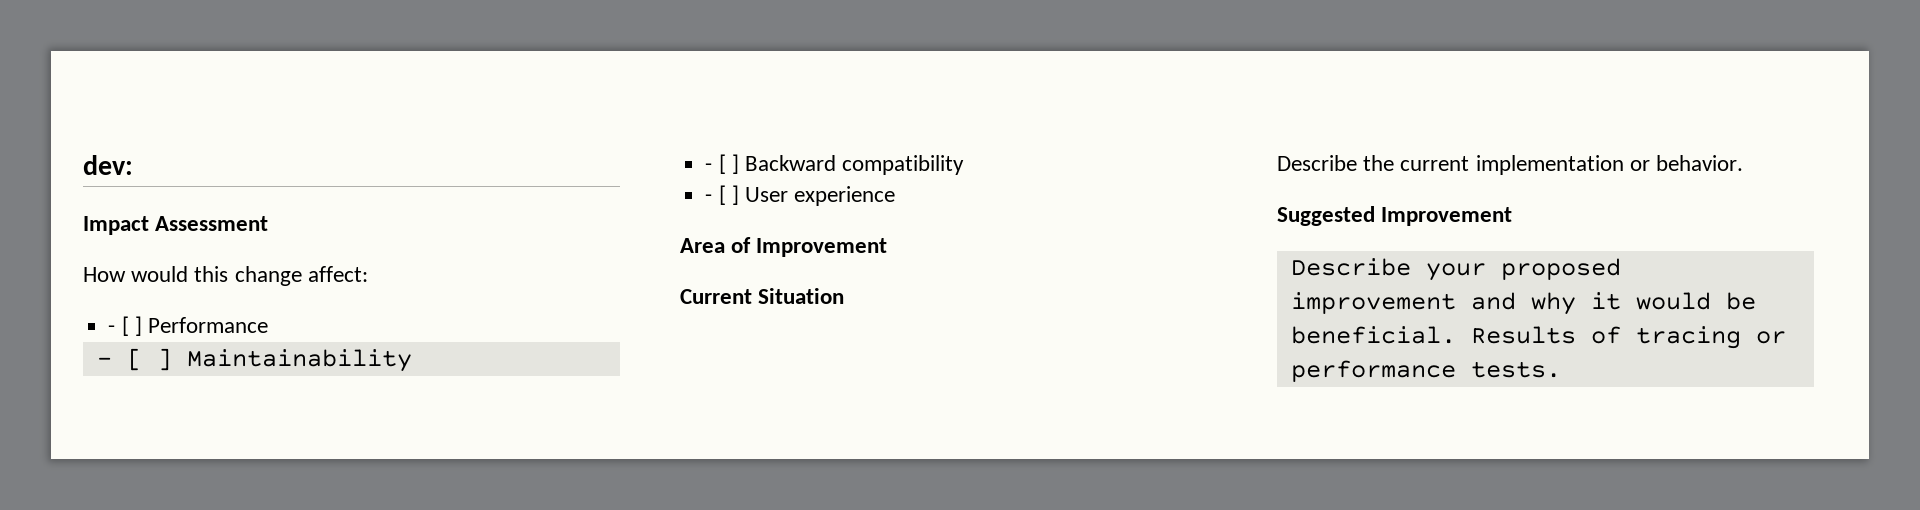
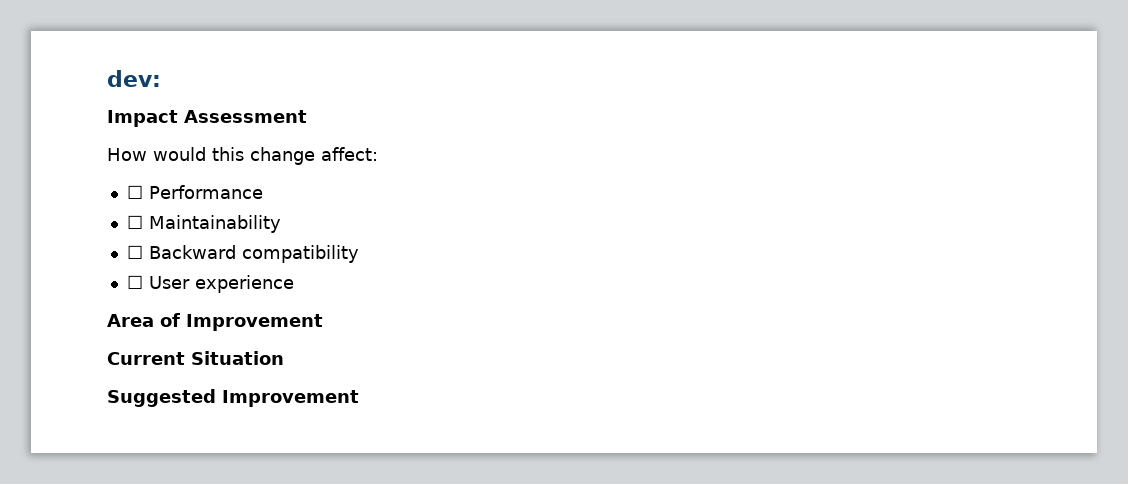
- - [ ] Performance
- - [ ] Maintainability
- - [ ] Backward compatibility
+ ☐ Performance
+ ☐ Maintainability
+ ☐ Backward compatibility
- - [ ] User experience
+ ☐ User experience
- Describe the current implementation or behavior.
  Suggested Improvement
- Describe your proposed improvement and why it would be beneficial. Results of tracing or performance tests.

